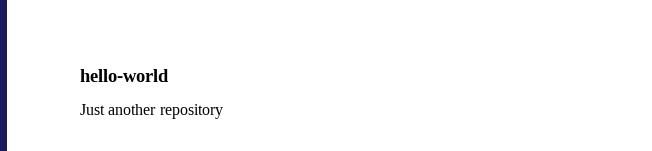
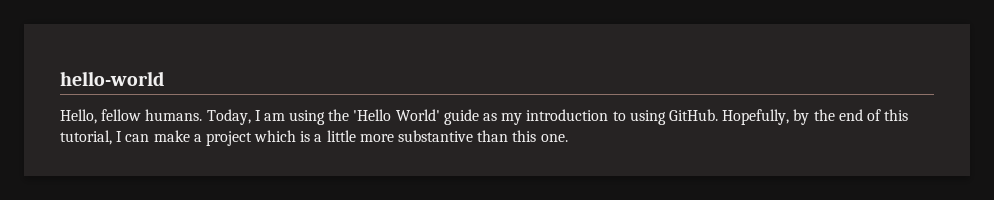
- Just another repository
+ Hello, fellow humans. Today, I am using the 'Hello World' guide as my introduction to using GitHub. Hopefully, by the end of this tutorial, I can make a project which is a little more substantive than this one.

